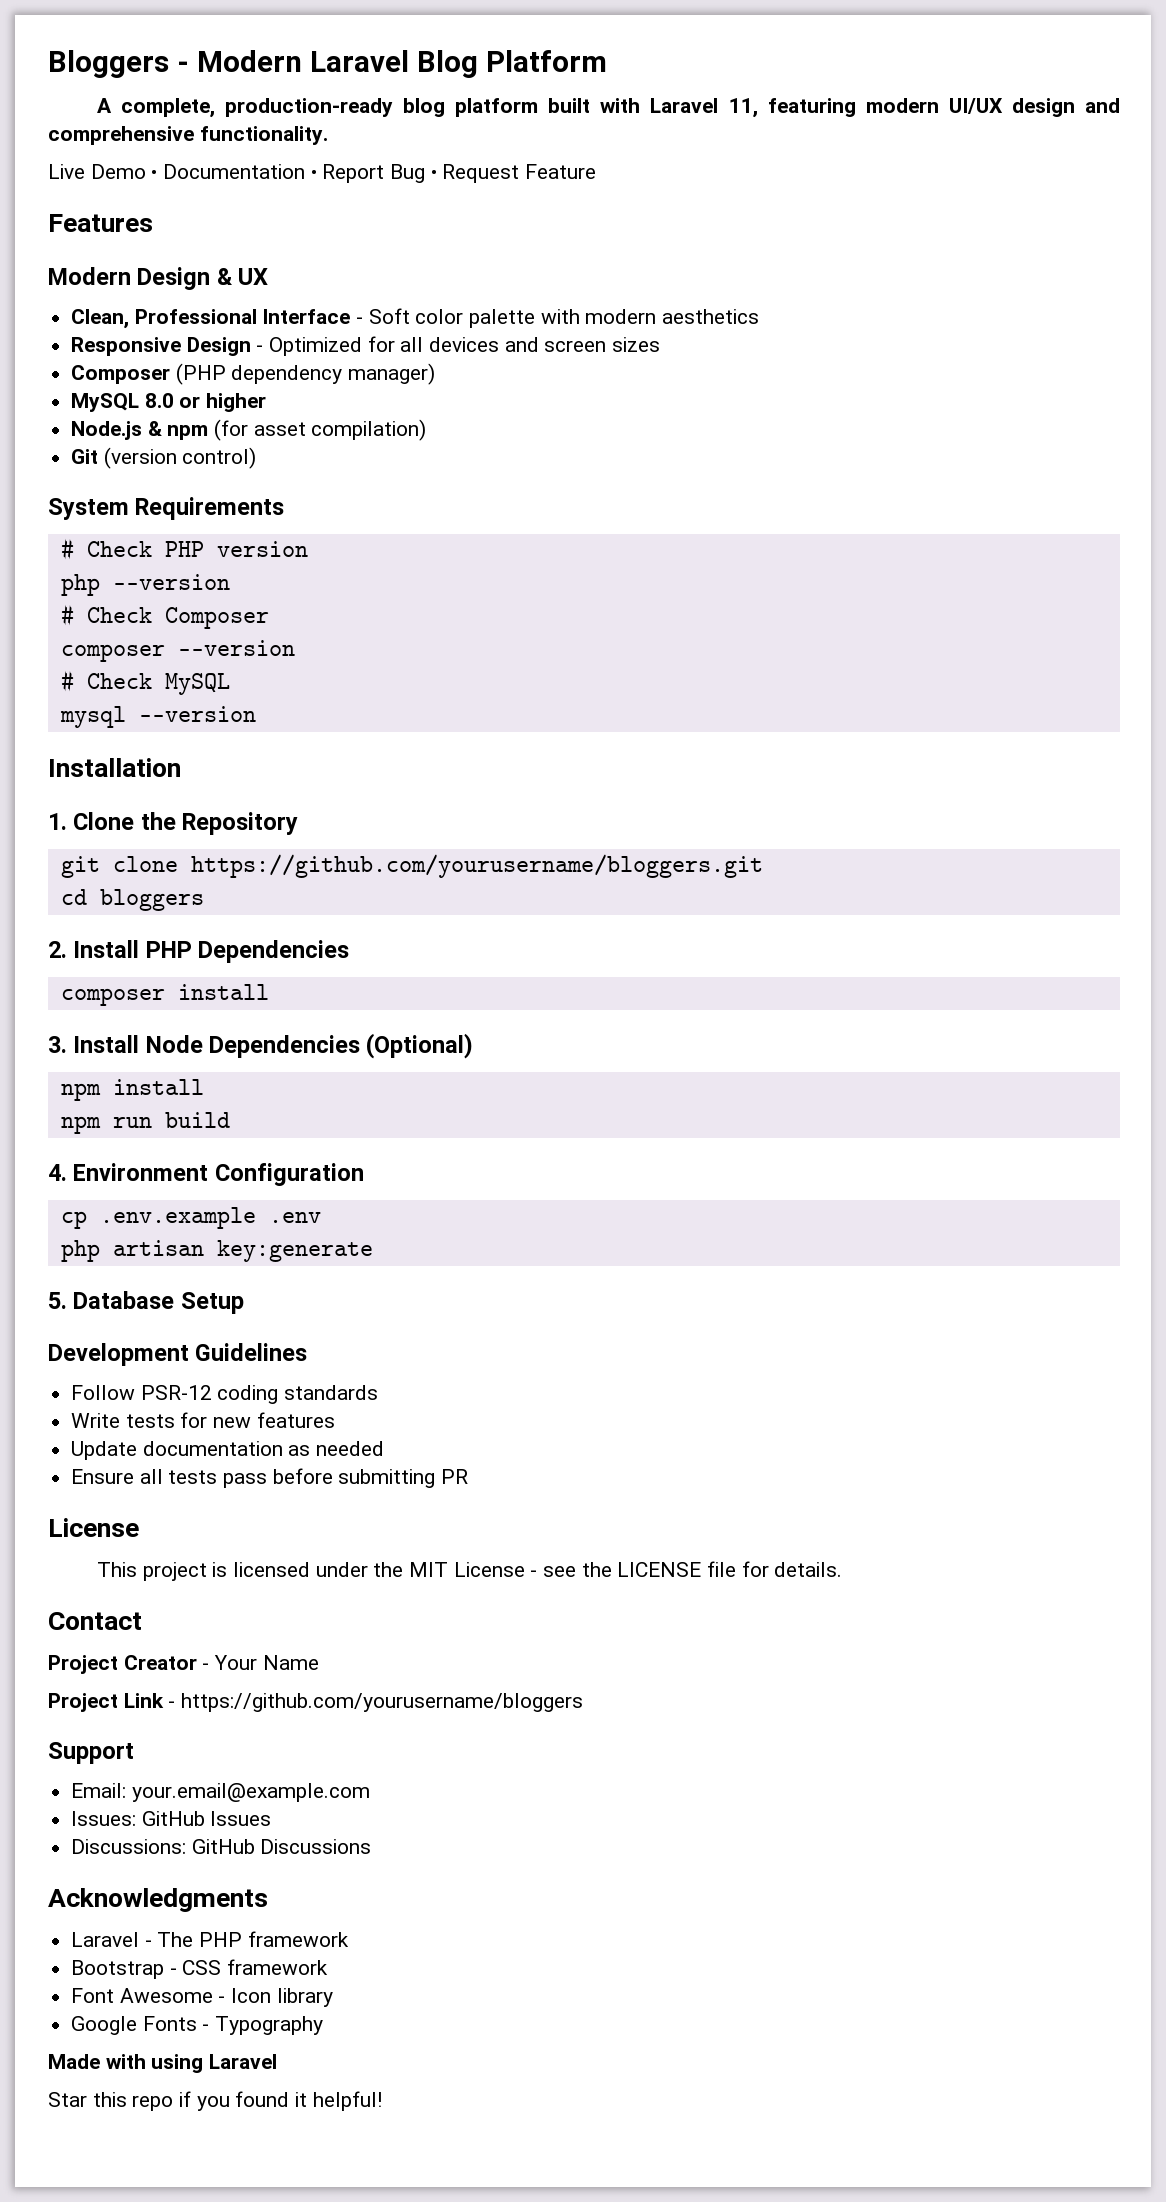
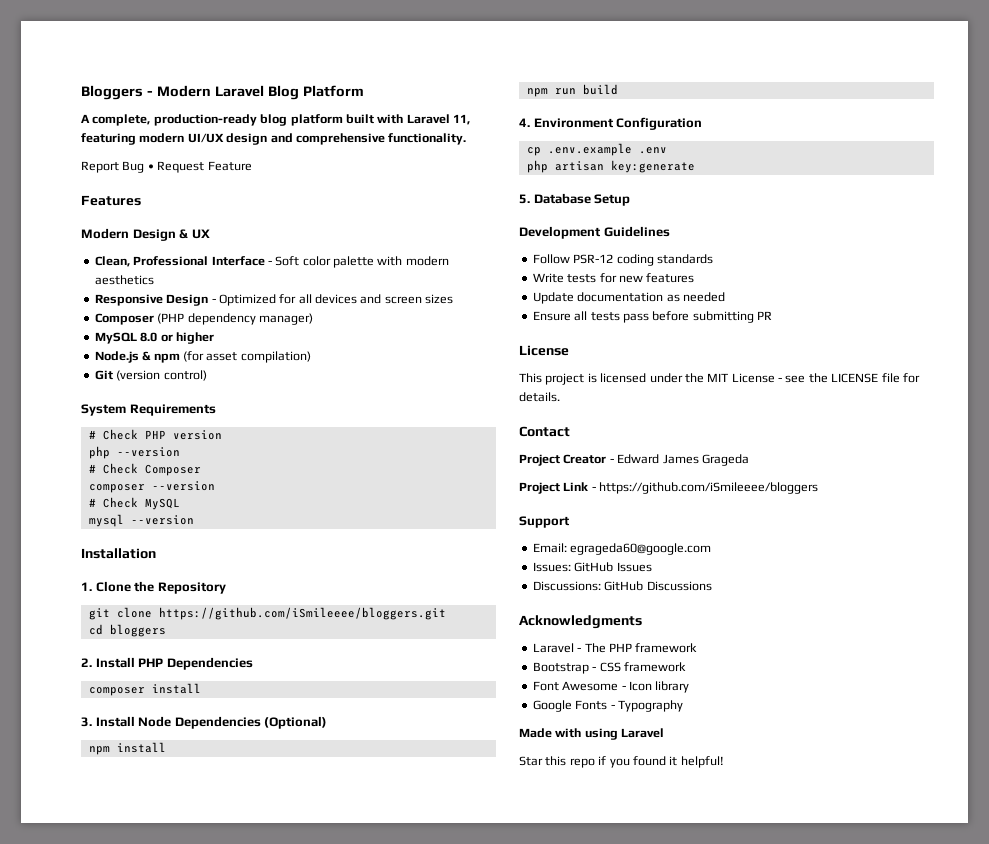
- Live Demo • Documentation • Report Bug • Request Feature
+ Report Bug • Request Feature
- git clone https://github.com/yourusername/bloggers.git
+ git clone https://github.com/iSmileeee/bloggers.git
- Project Creator - Your Name
+ Project Creator - Edward James Grageda
- Project Link - https://github.com/yourusername/bloggers
+ Project Link - https://github.com/iSmileeee/bloggers
- Email: your.email@example.com
+ Email: egrageda60@google.com

